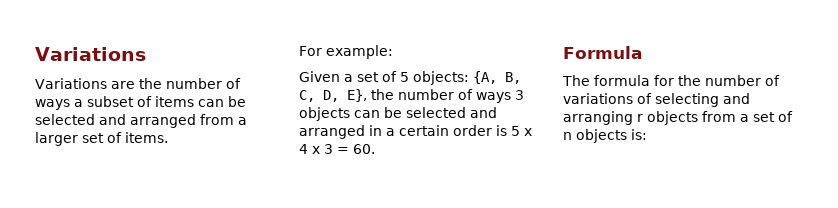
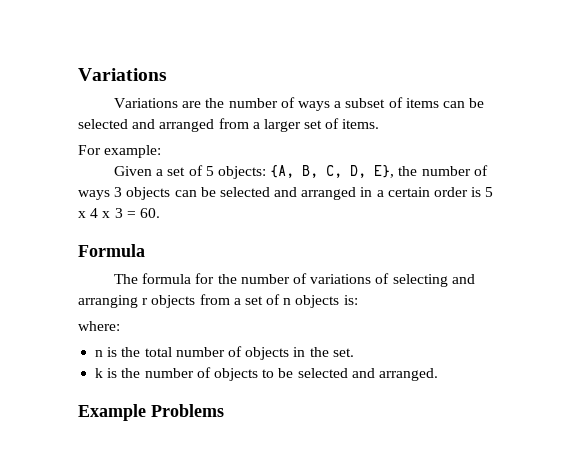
+ where:
+ n is the total number of objects in the set.
+ k is the number of objects to be selected and arranged.
+ Example Problems

